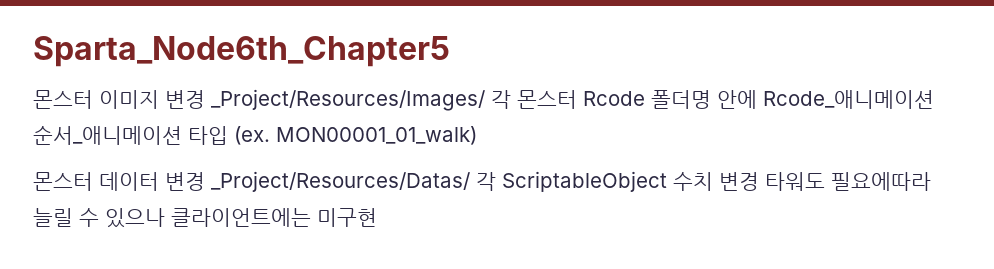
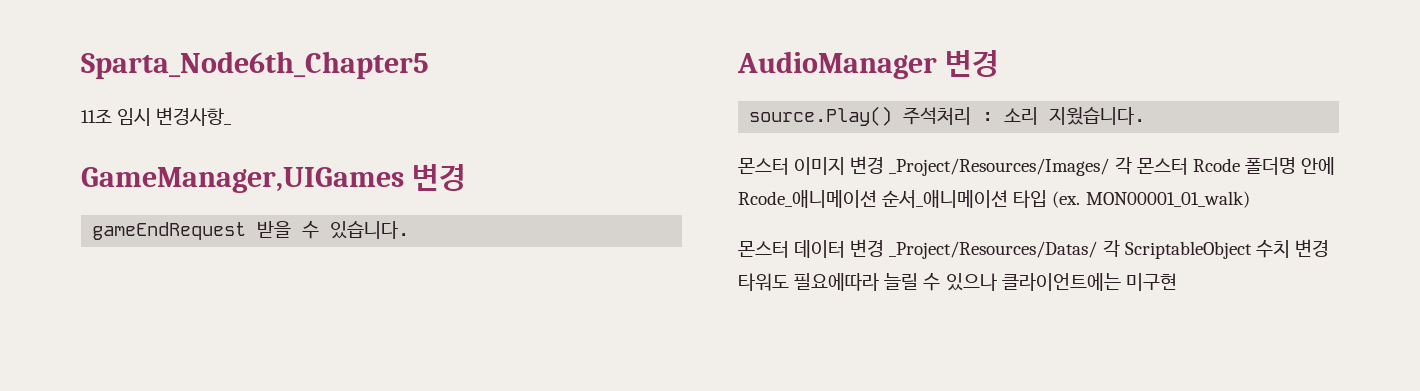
+ 11조 임시 변경사항_
+ GameManager,UIGames 변경
+ gameEndRequest 받을 수 있습니다.
+ AudioManager 변경
+ source.Play() 주석처리 : 소리 지웠습니다.

